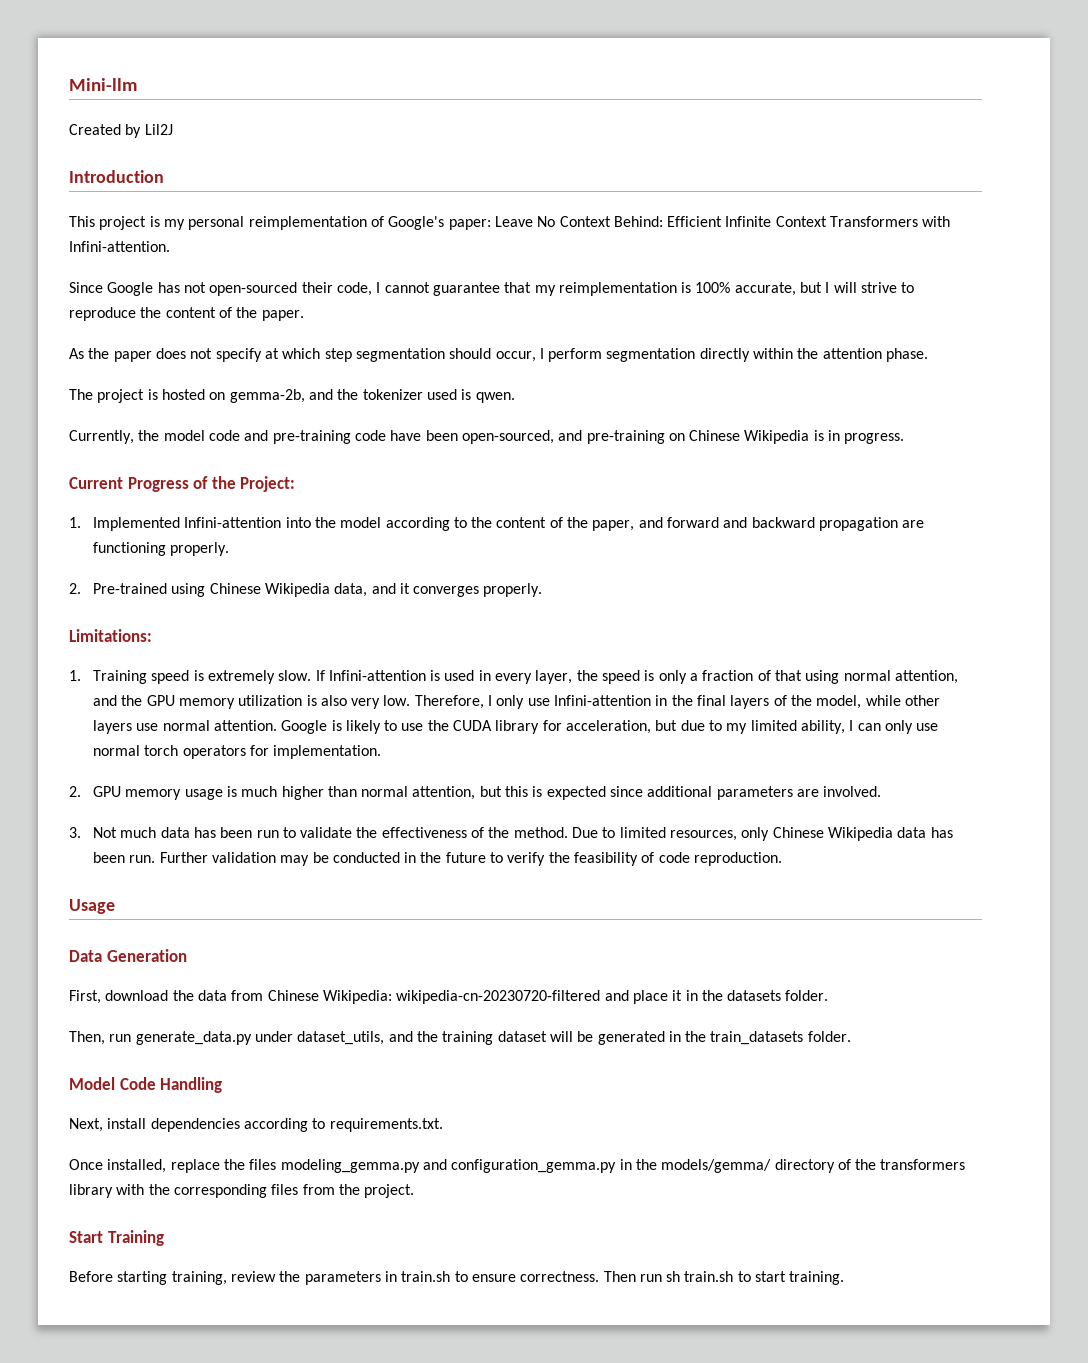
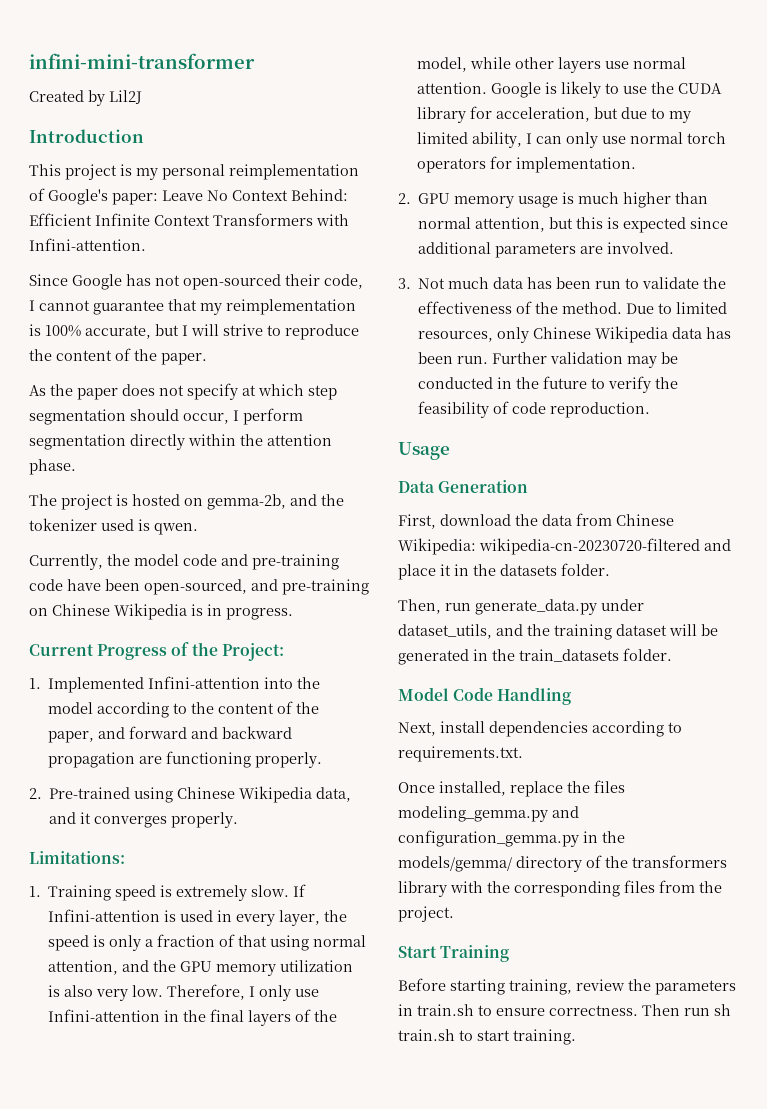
- Mini-llm
+ infini-mini-transformer

